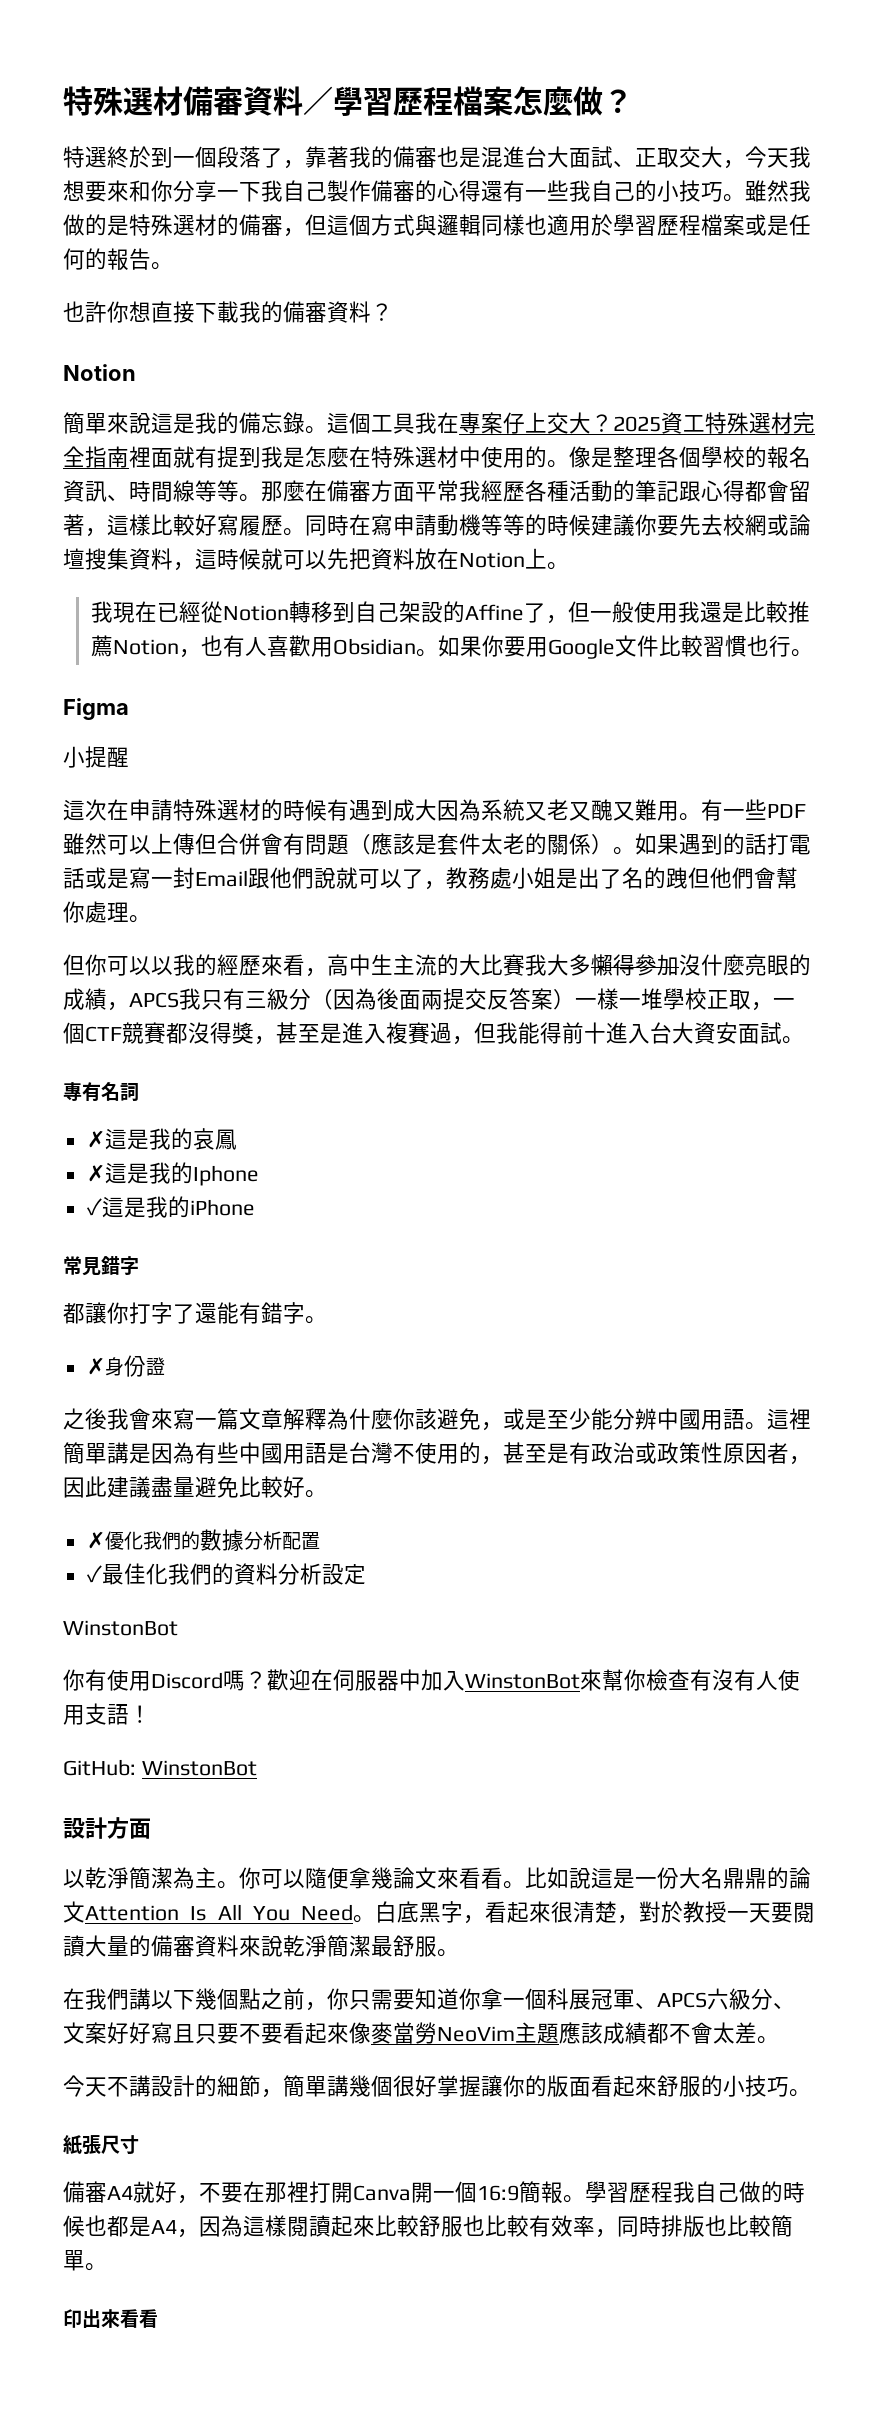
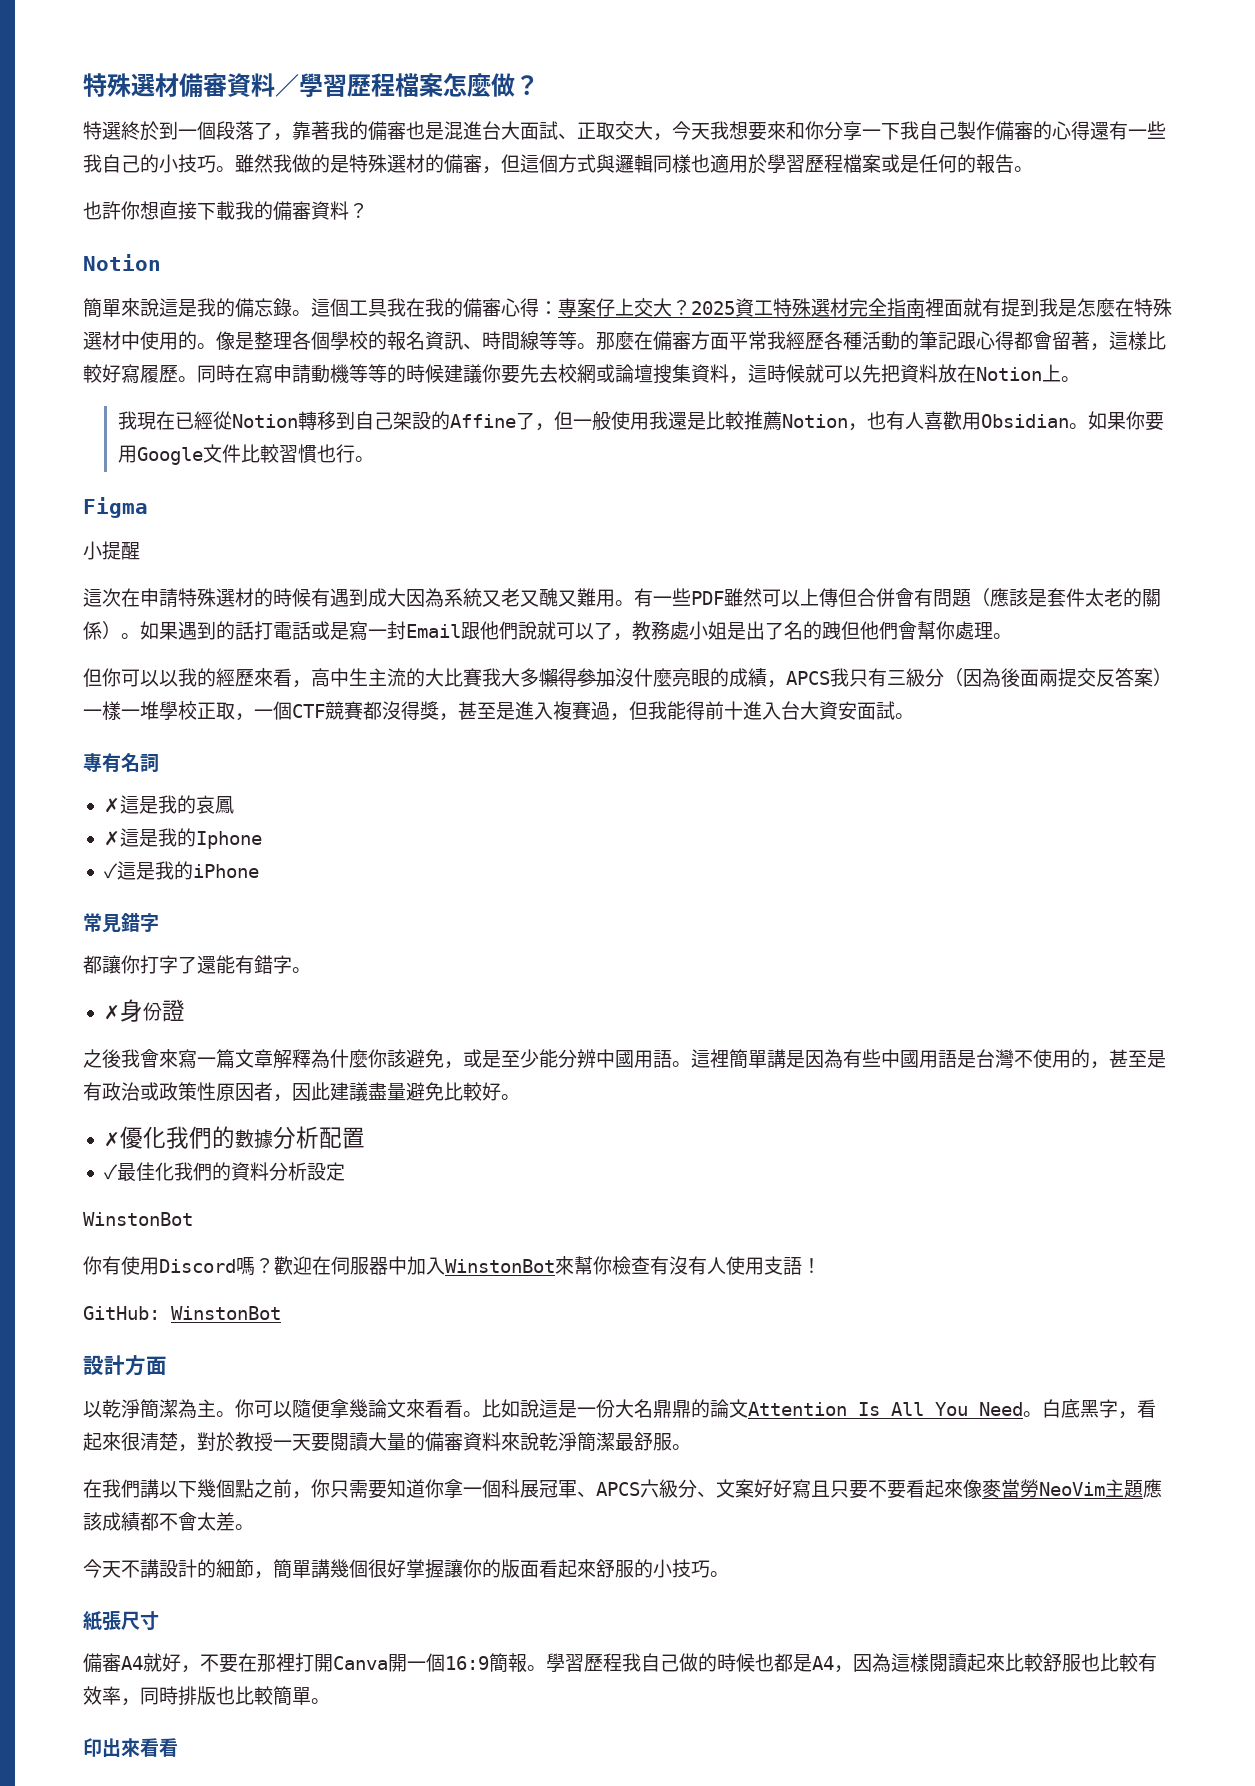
- 這個工具我在專案仔上交大？
+ 這個工具我在我的備審心得：專案仔上交大？

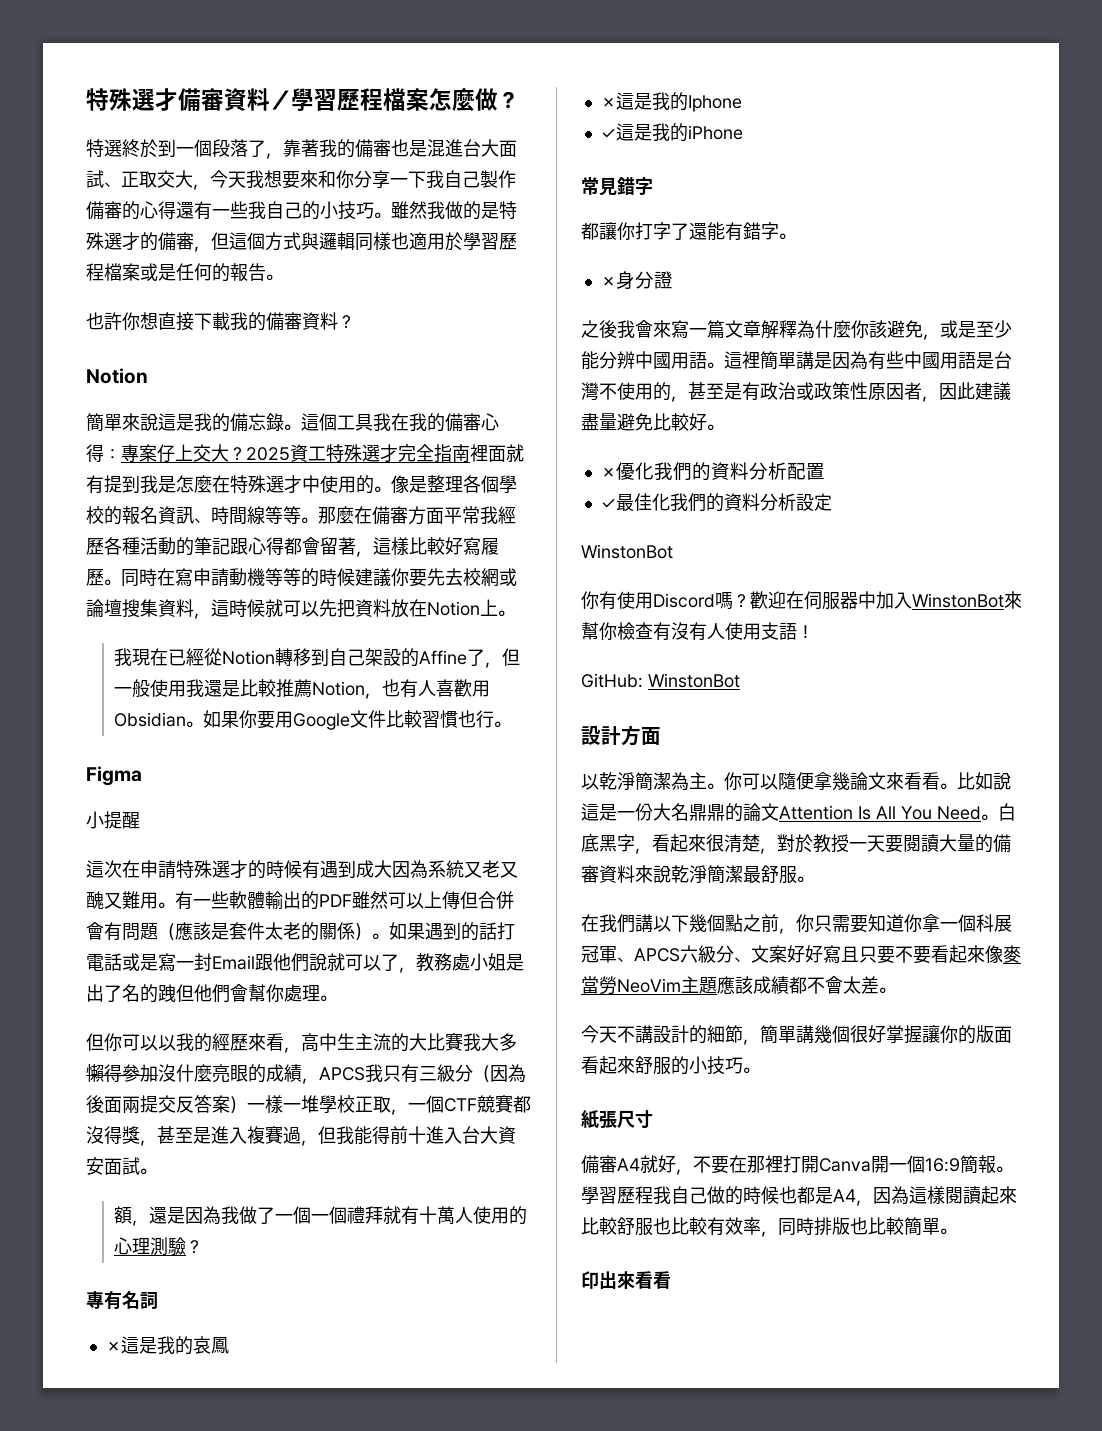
- 特殊選材備審資料／學習歷程檔案怎麼做？
+ 特殊選才備審資料／學習歷程檔案怎麼做？
- 雖然我做的是特殊選材的備審，但這個方式與邏輯同樣也適用於學習歷程檔案或是任何的報告。
+ 雖然我做的是特殊選才的備審，但這個方式與邏輯同樣也適用於學習歷程檔案或是任何的報告。
- 2025資工特殊選材完全指南裡面就有提到我是怎麼在特殊選材中使用的。
+ 2025資工特殊選才完全指南裡面就有提到我是怎麼在特殊選才中使用的。
- 這次在申請特殊選材的時候有遇到成大因為系統又老又醜又難用。
+ 這次在申請特殊選才的時候有遇到成大因為系統又老又醜又難用。
- 有一些PDF雖然可以上傳但合併會有問題（應該是套件太老的關係）。
+ 有一些軟體輸出的PDF雖然可以上傳但合併會有問題（應該是套件太老的關係）。
+ 額，還是因為我做了一個一個禮拜就有十萬人使用的心理測驗？
- ✗身份證
+ ✗身分證
- ✗優化我們的數據分析配置
+ ✗優化我們的資料分析配置

